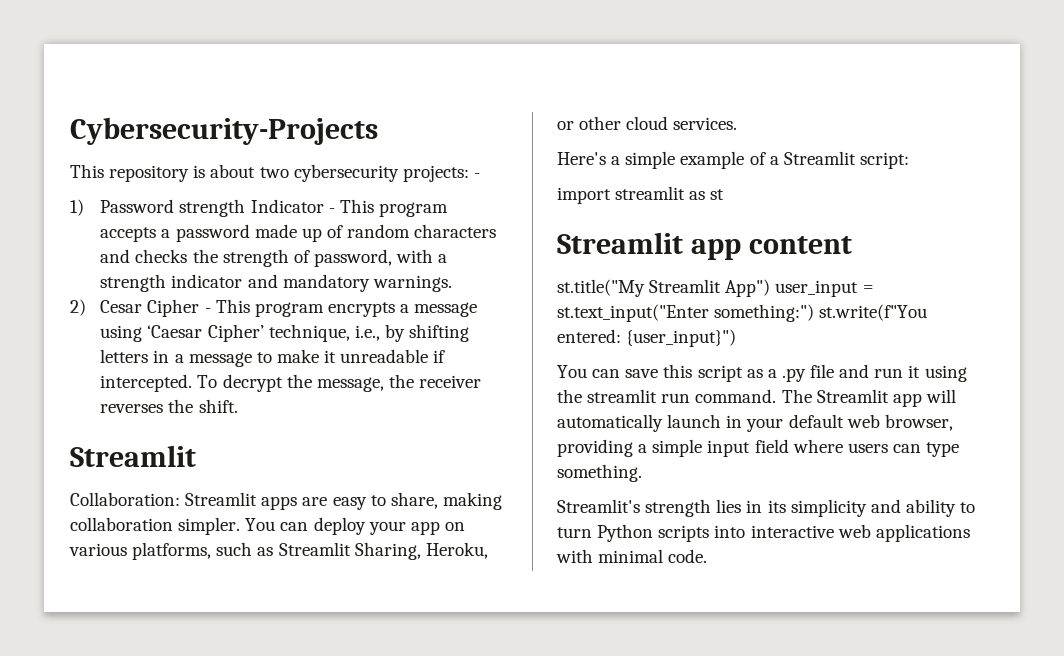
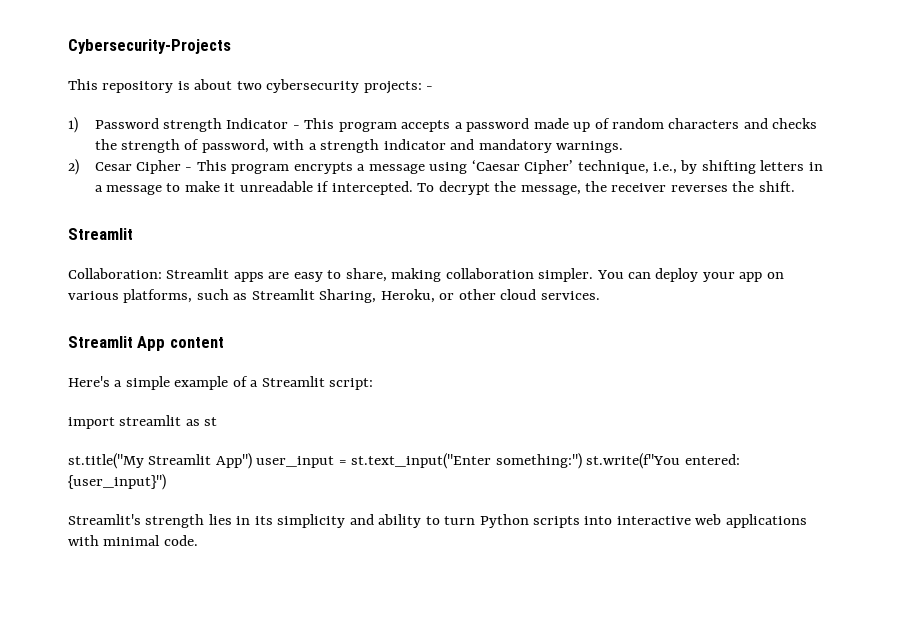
+ Streamlit App content
- Streamlit app content
- You can save this script as a .py file and run it using the streamlit run command. The Streamlit app will automatically launch in your default web browser, providing a simple input field where users can type something.

